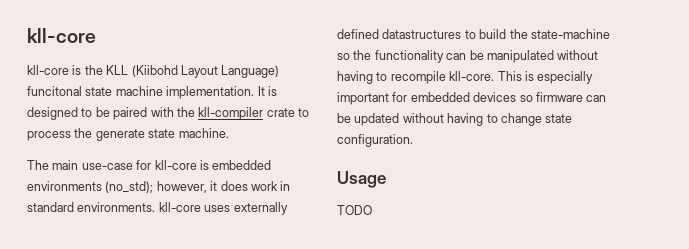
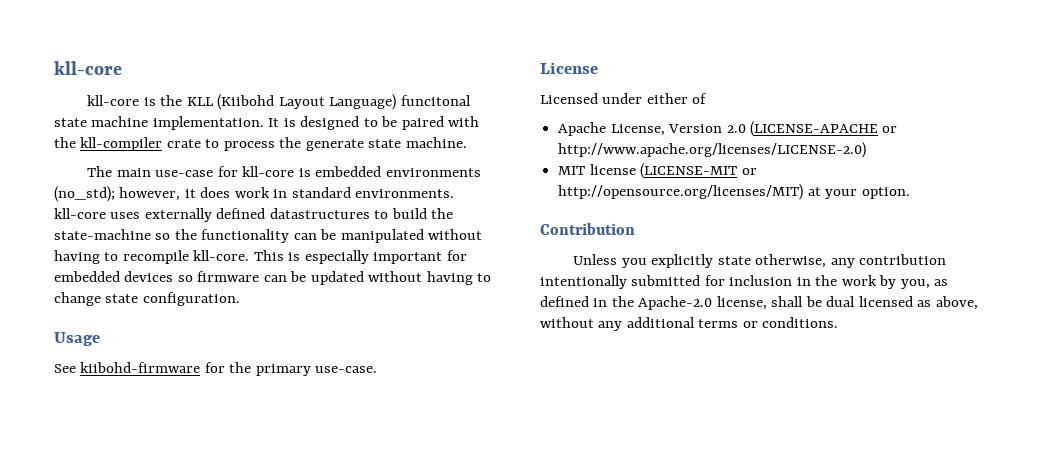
- TODO
+ See kiibohd-firmware for the primary use-case.
+ License
+ Licensed under either of
+ Apache License, Version 2.0 (LICENSE-APACHE or http://www.apache.org/licenses/LICENSE-2.0)
+ MIT license (LICENSE-MIT or http://opensource.org/licenses/MIT) at your option.
+ Contribution
+ Unless you explicitly state otherwise, any contribution intentionally submitted for inclusion in the work by you, as defined in the Apache-2.0 license, shall be dual licensed as above, without any additional terms or conditions.

